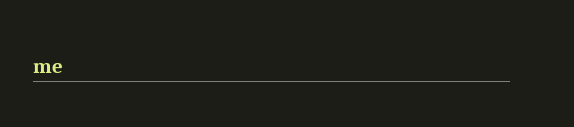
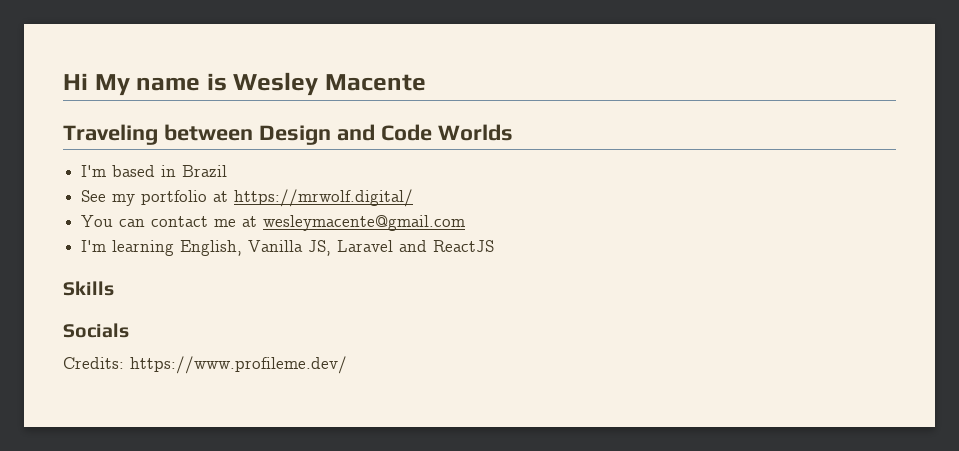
- me
+ Hi My name is Wesley Macente
+ Traveling between Design and Code Worlds
+ I'm based in Brazil
+ See my portfolio at https://mrwolf.digital/
+ You can contact me at wesleymacente@gmail.com
+ I'm learning English, Vanilla JS, Laravel and ReactJS
+ Skills
+ Socials
+ Credits: https://www.profileme.dev/

